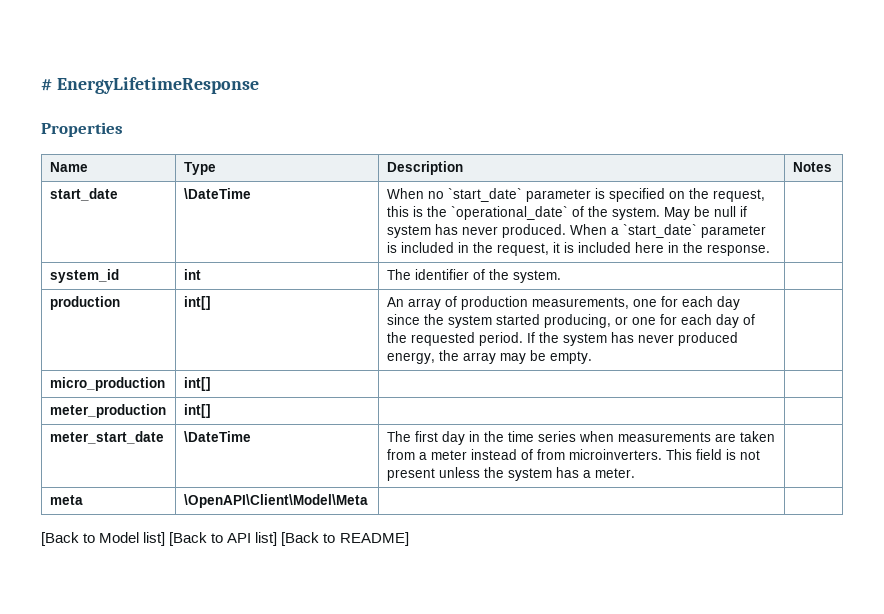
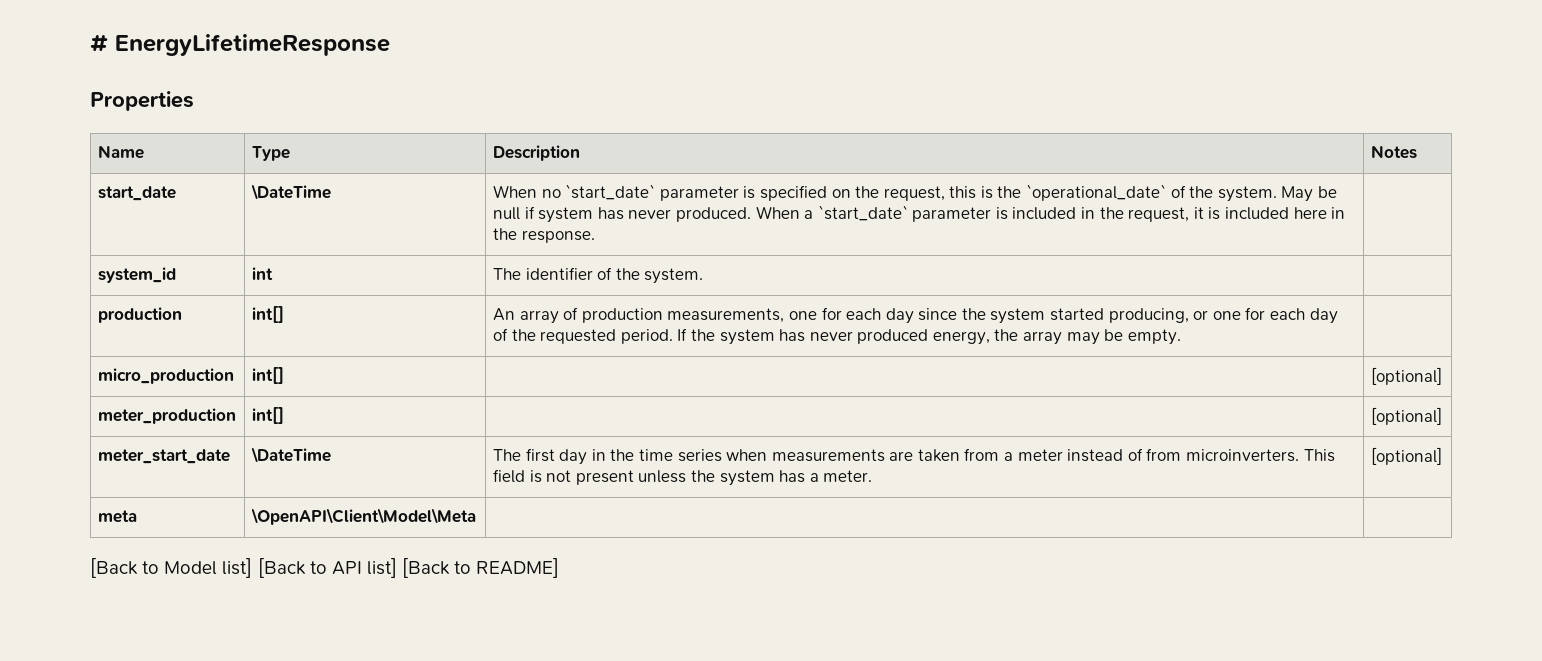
- micro_production | int[] | |
+ micro_production | int[] | | [optional]
- meter_production | int[] | |
+ meter_production | int[] | | [optional]
- meter_start_date | \DateTime | The first day in the time series when measurements are taken from a meter instead of from microinverters. This field is not present unless the system has a meter. |
+ meter_start_date | \DateTime | The first day in the time series when measurements are taken from a meter instead of from microinverters. This field is not present unless the system has a meter. | [optional]

